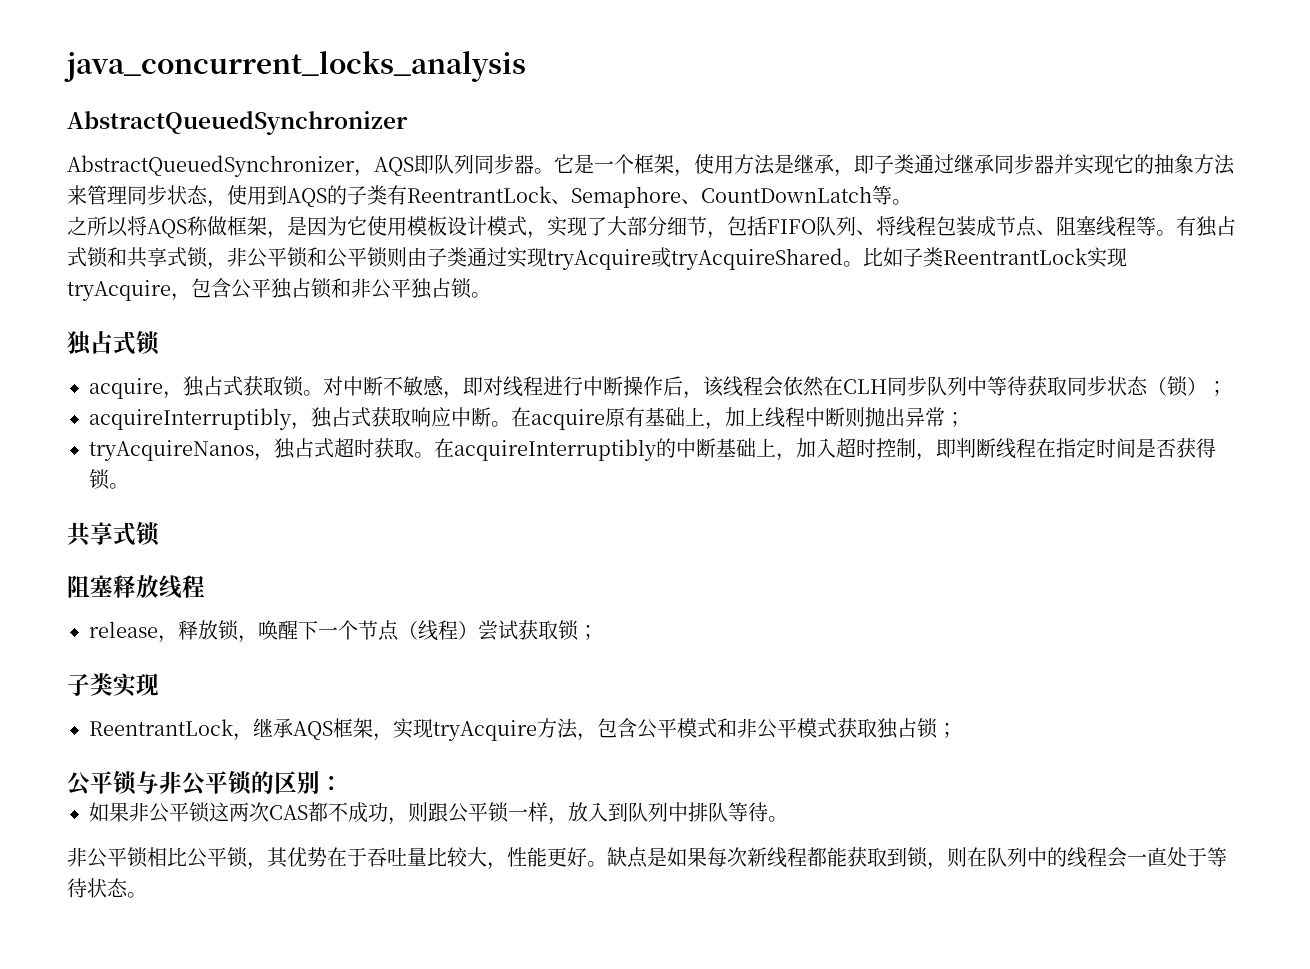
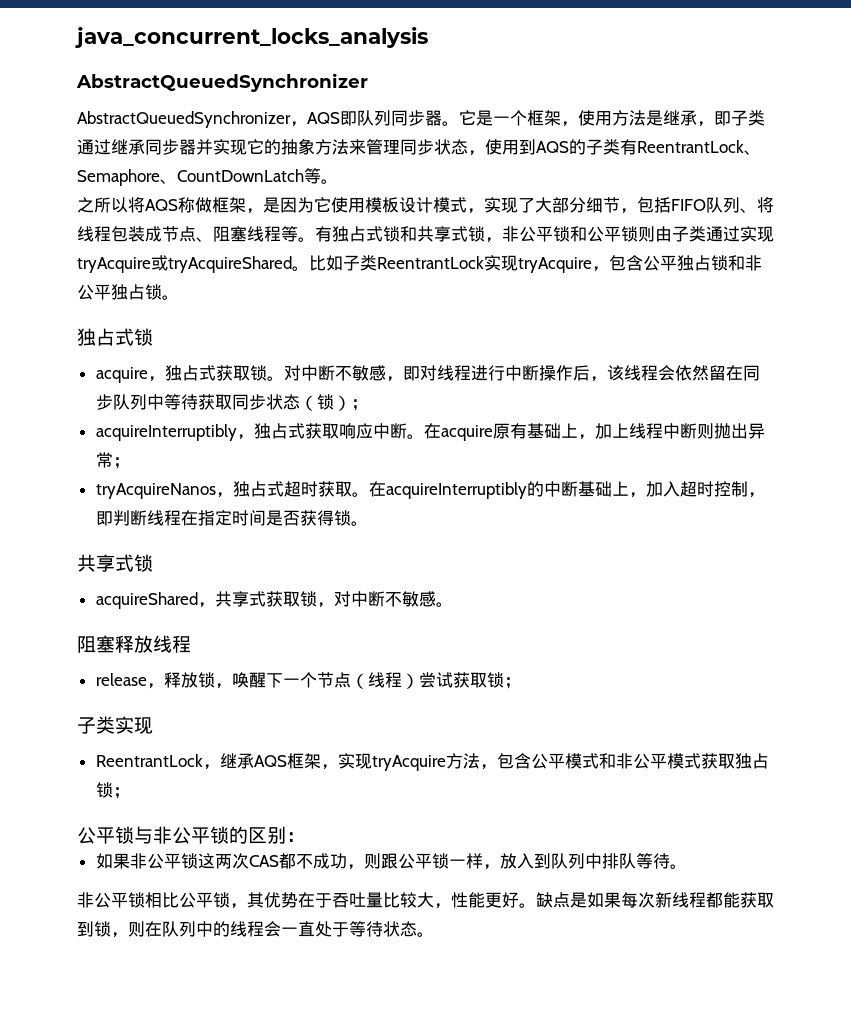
- 对中断不敏感，即对线程进行中断操作后，该线程会依然在CLH同步队列中等待获取同步状态（锁）；
+ 对中断不敏感，即对线程进行中断操作后，该线程会依然留在同步队列中等待获取同步状态（锁）；
+ acquireShared，共享式获取锁，对中断不敏感。

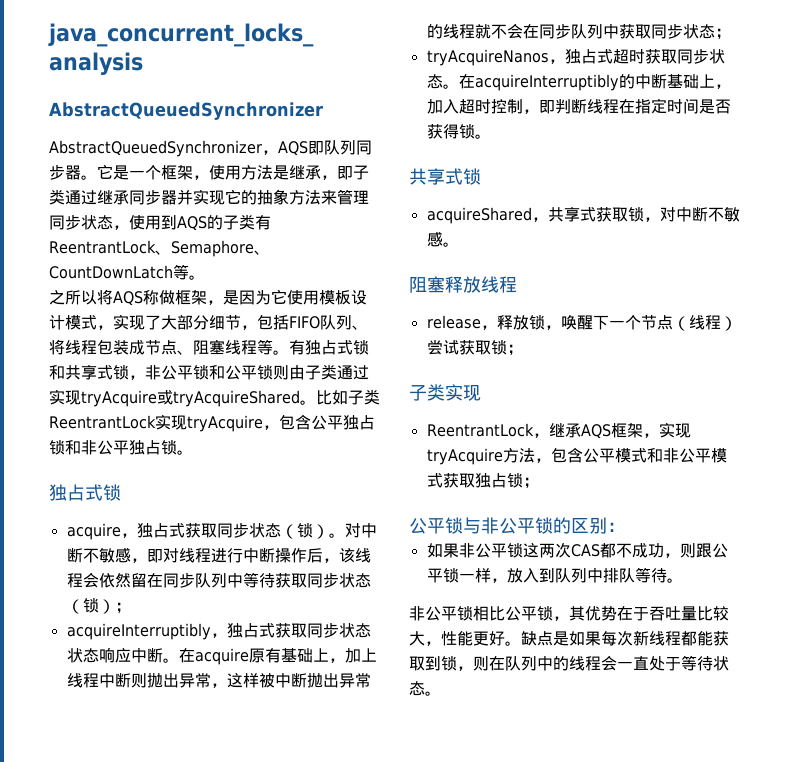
- acquire，独占式获取锁。
+ acquire，独占式获取同步状态（锁）。
- acquireInterruptibly，独占式获取响应中断。
+ acquireInterruptibly，独占式获取同步状态状态响应中断。
- 在acquire原有基础上，加上线程中断则抛出异常；
+ 在acquire原有基础上，加上线程中断则抛出异常，这样被中断抛出异常的线程就不会在同步队列中获取同步状态；
- tryAcquireNanos，独占式超时获取。
+ tryAcquireNanos，独占式超时获取同步状态。

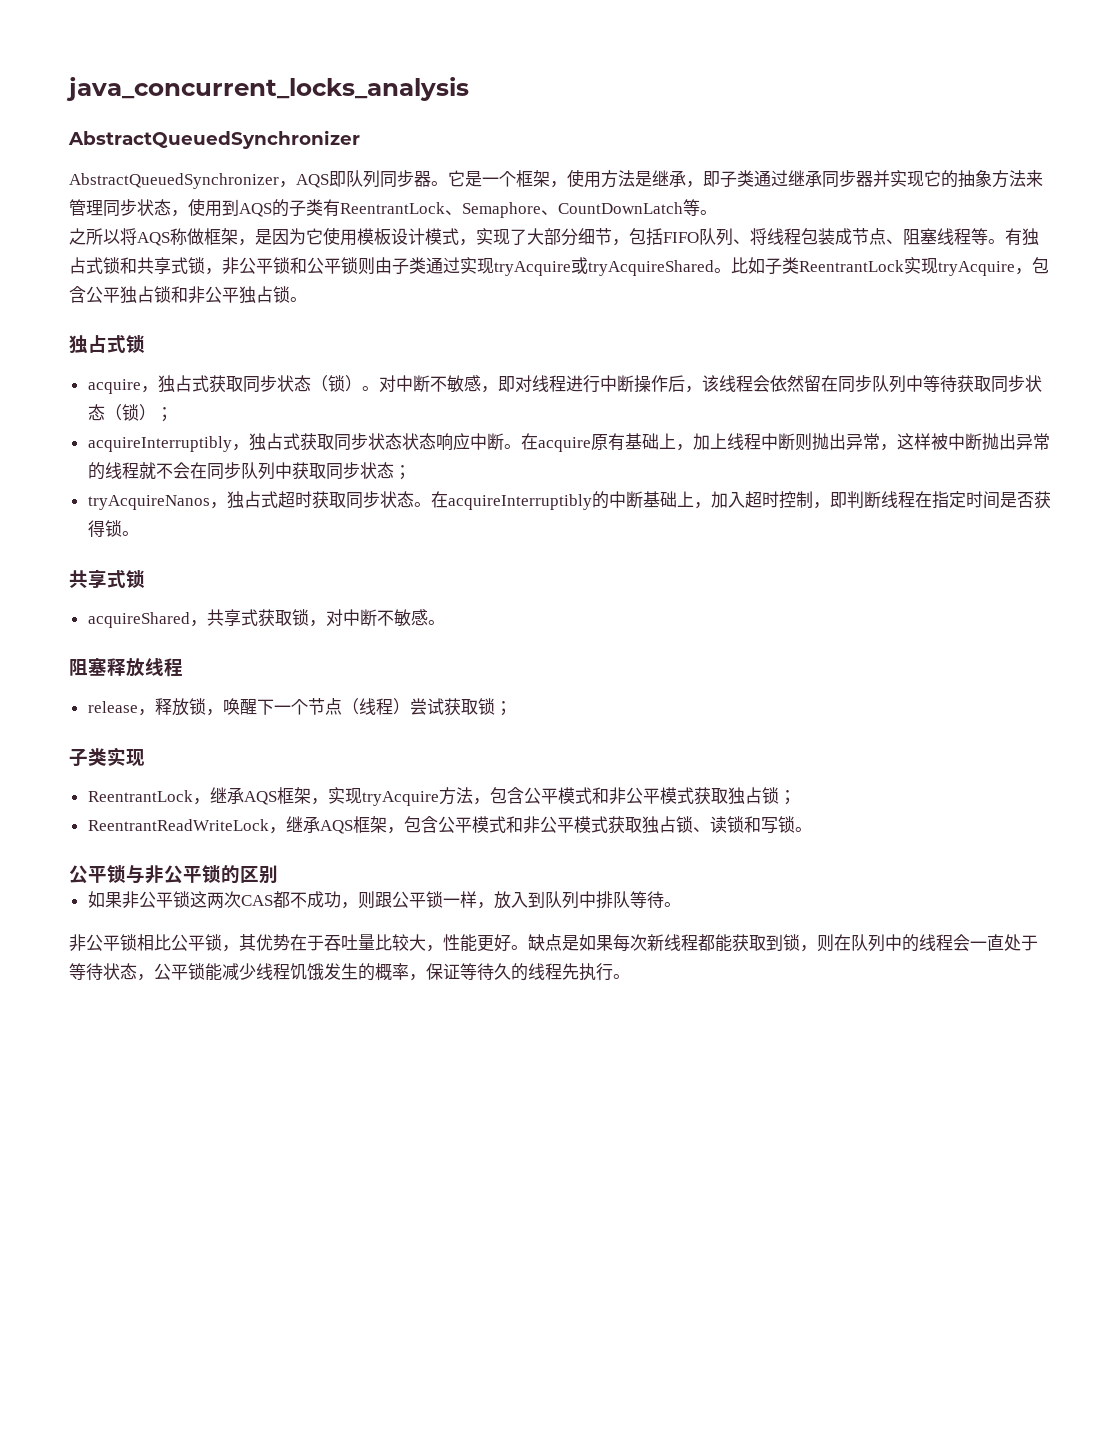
+ ReentrantReadWriteLock，继承AQS框架，包含公平模式和非公平模式获取独占锁、读锁和写锁。
- 公平锁与非公平锁的区别：
+ 公平锁与非公平锁的区别
- 缺点是如果每次新线程都能获取到锁，则在队列中的线程会一直处于等待状态。
+ 缺点是如果每次新线程都能获取到锁，则在队列中的线程会一直处于等待状态，公平锁能减少线程饥饿发生的概率，保证等待久的线程先执行。

